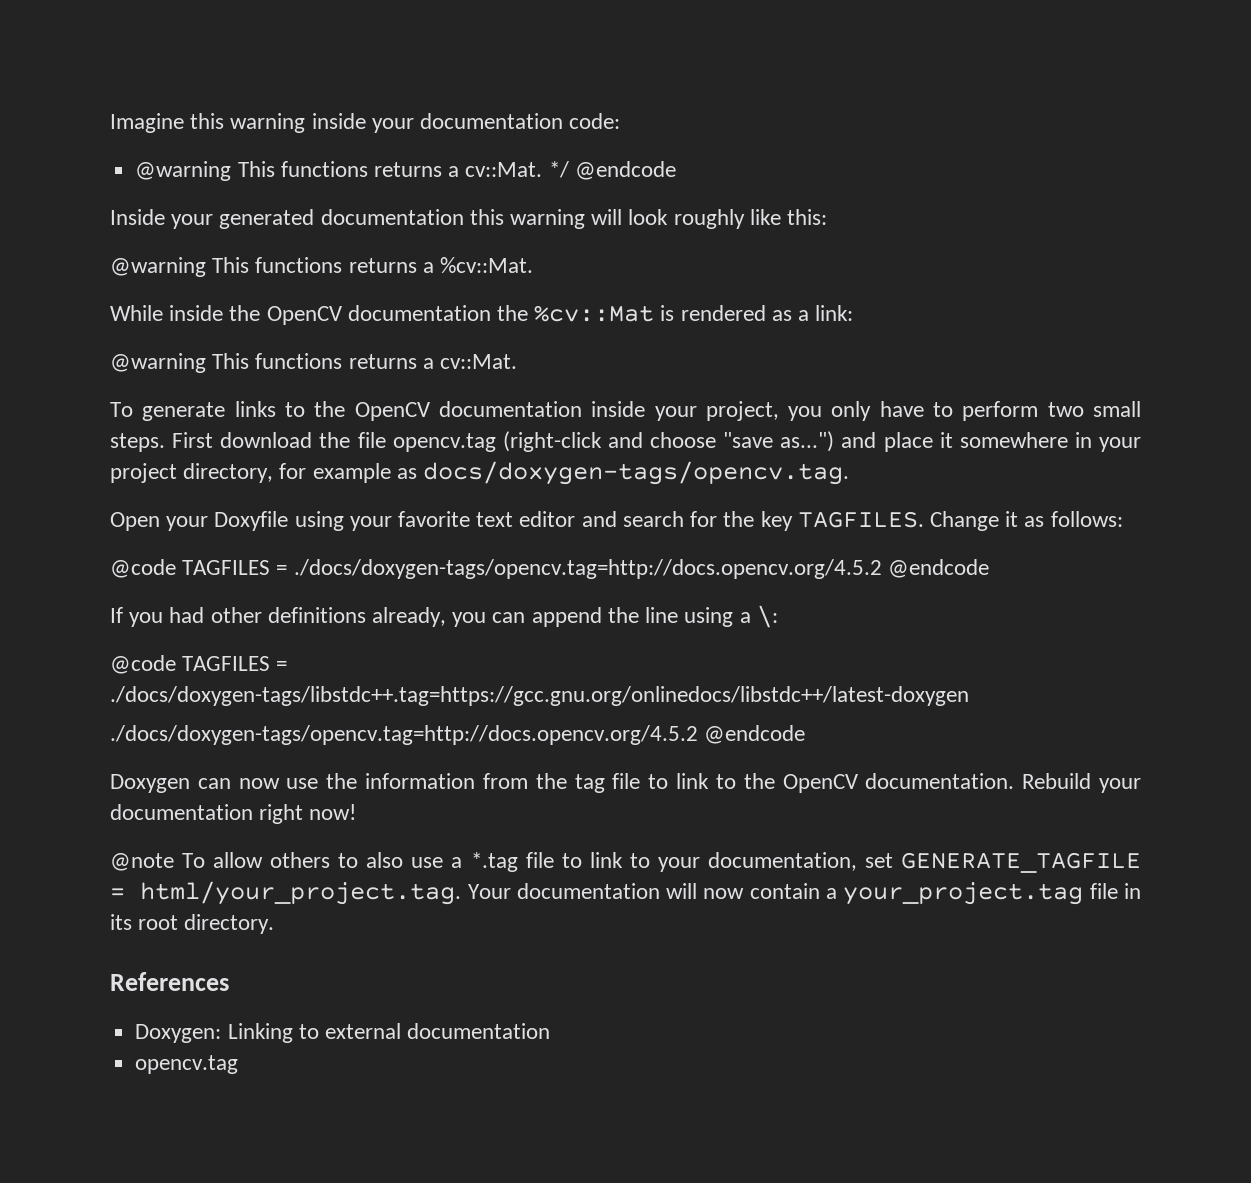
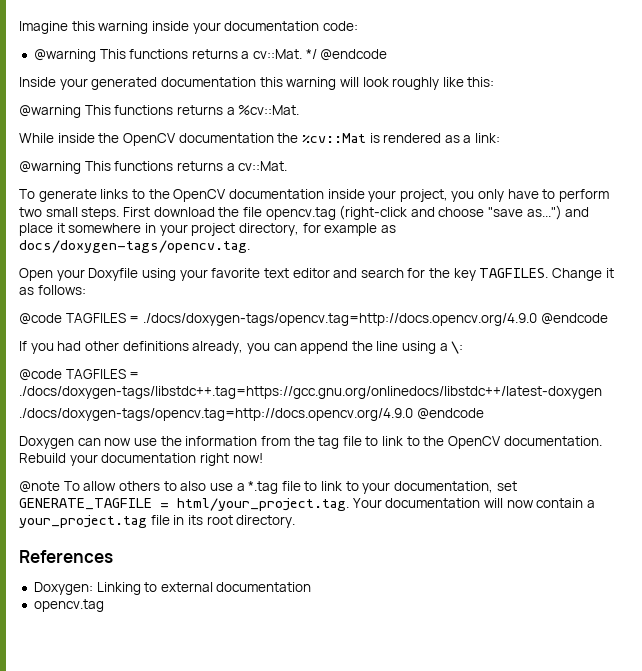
- @code TAGFILES = ./docs/doxygen-tags/opencv.tag=http://docs.opencv.org/4.5.2 @endcode
+ @code TAGFILES = ./docs/doxygen-tags/opencv.tag=http://docs.opencv.org/4.9.0 @endcode
  @code TAGFILES = ./docs/doxygen-tags/libstdc++.tag=https://gcc.gnu.org/onlinedocs/libstdc++/latest-doxygen
- ./docs/doxygen-tags/opencv.tag=http://docs.opencv.org/4.5.2 @endcode
+ ./docs/doxygen-tags/opencv.tag=http://docs.opencv.org/4.9.0 @endcode

